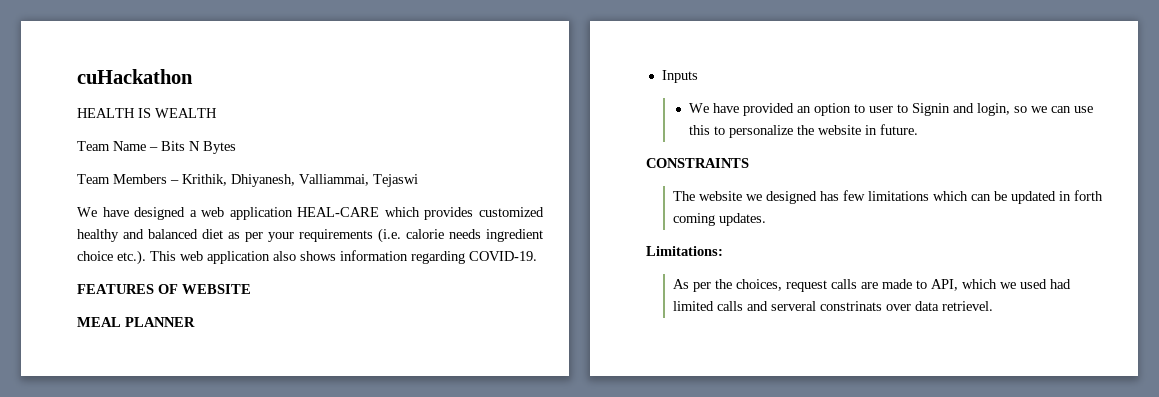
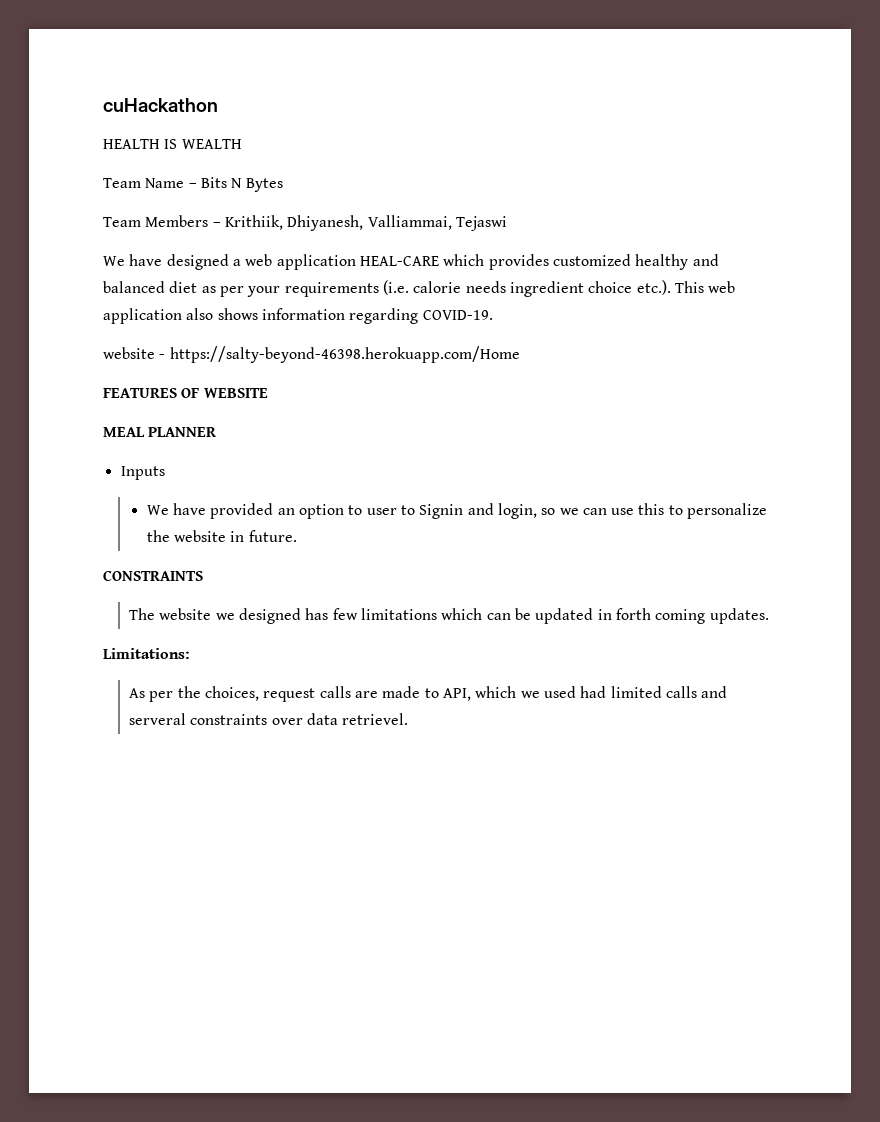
- Team Members – Krithik, Dhiyanesh, Valliammai, Tejaswi
+ Team Members – Krithiik, Dhiyanesh, Valliammai, Tejaswi
+ website - https://salty-beyond-46398.herokuapp.com/Home
- As per the choices, request calls are made to API, which we used had limited calls and serveral constrinats over data retrievel.
+ As per the choices, request calls are made to API, which we used had limited calls and serveral constraints over data retrievel.

